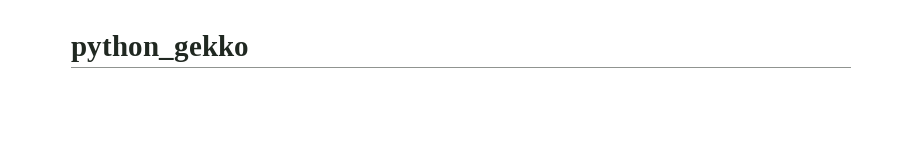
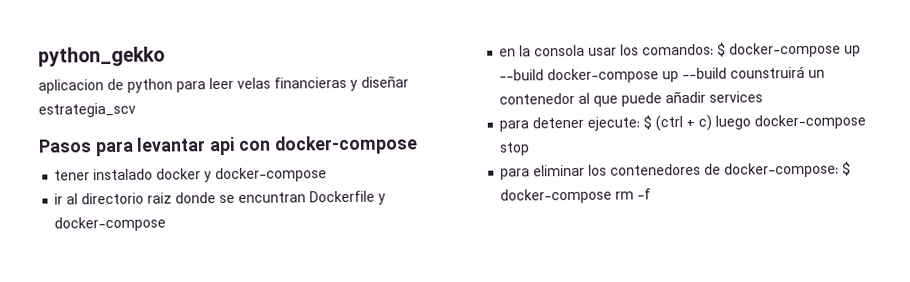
+ aplicacion de python para leer velas financieras y diseñar estrategia_scv
+ Pasos para levantar api con docker-compose
+ tener instalado docker y docker-compose
+ ir al directorio raiz donde se encuntran Dockerfile y docker-compose
+ en la consola usar los comandos: $ docker-compose up --build docker-compose up --build counstruirá un contenedor al que puede añadir services
+ para detener ejecute: $ (ctrl + c) luego docker-compose stop
+ para eliminar los contenedores de docker-compose: $ docker-compose rm -f

